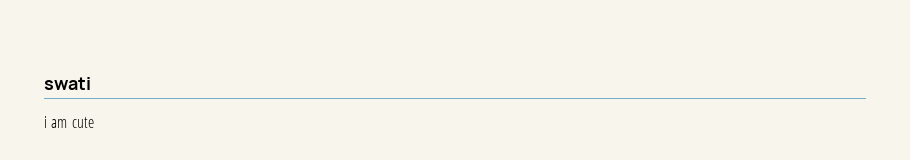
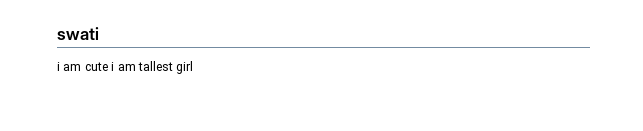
- i am cute
+ i am cute i am tallest girl

